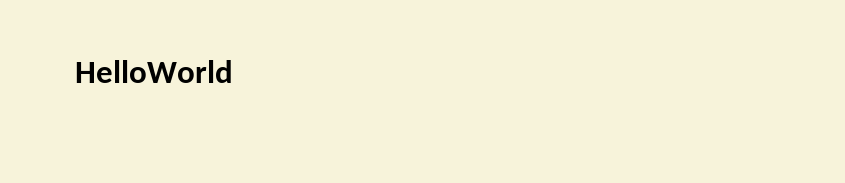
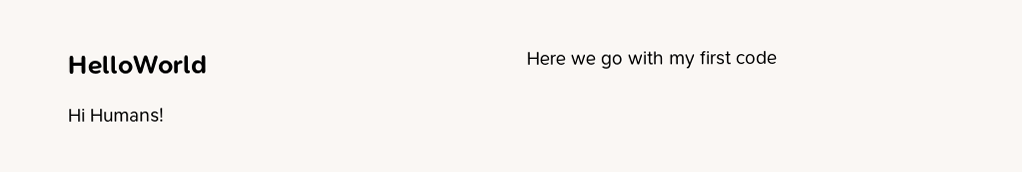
+ Hi Humans!
+ Here we go with my first code

